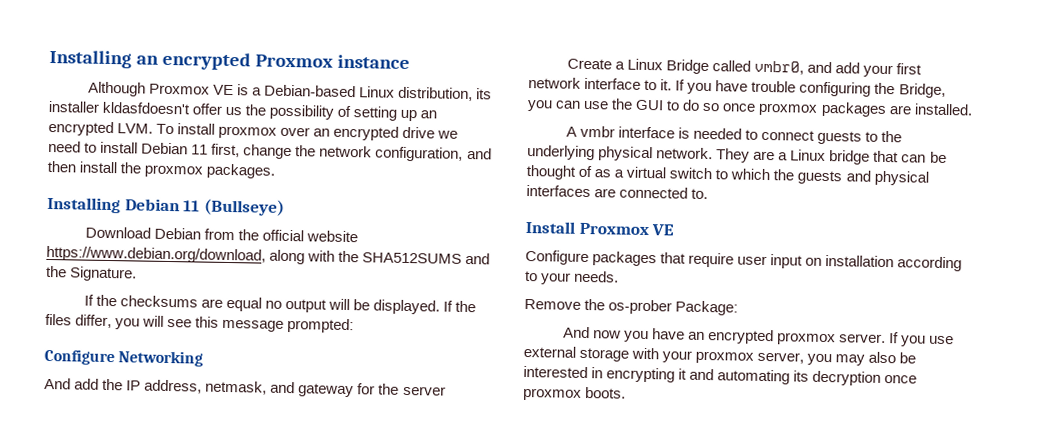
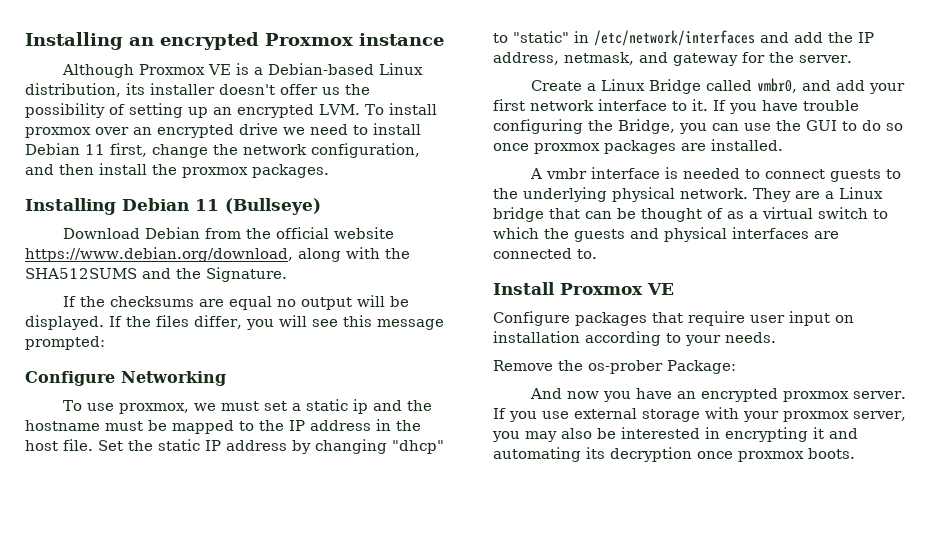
- Although Proxmox VE is a Debian-based Linux distribution, its installer kldasfdoesn't offer us the possibility of setting up an encrypted LVM. To install proxmox over an encrypted drive we need to install Debian 11 first, change the network configuration, and then install the proxmox packages.
+ Although Proxmox VE is a Debian-based Linux distribution, its installer doesn't offer us the possibility of setting up an encrypted LVM. To install proxmox over an encrypted drive we need to install Debian 11 first, change the network configuration, and then install the proxmox packages.
- And add the IP address, netmask, and gateway for the server
+ To use proxmox, we must set a static ip and the hostname must be mapped to the IP address in the host file. Set the static IP address by changing "dhcp" to "static" in /etc/network/interfaces and add the IP address, netmask, and gateway for the server.

